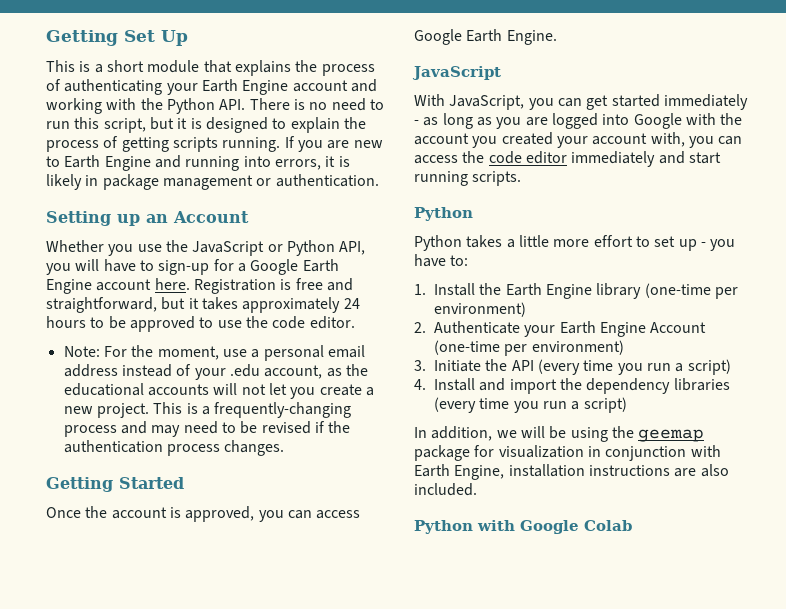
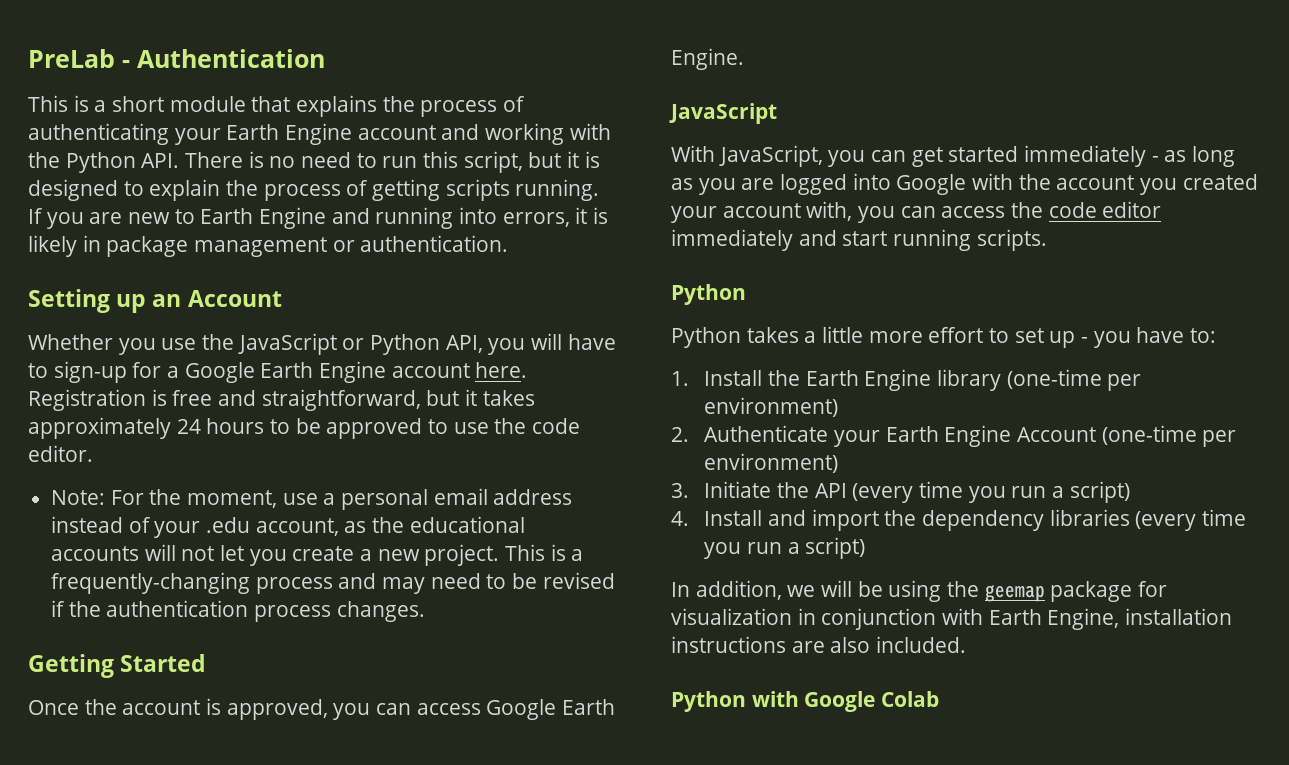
- Getting Set Up
+ PreLab - Authentication

